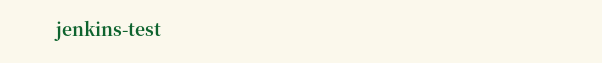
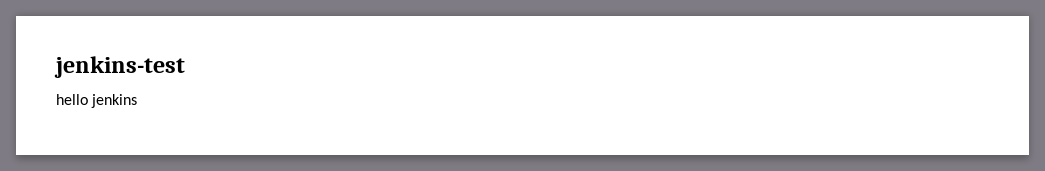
+ hello jenkins

